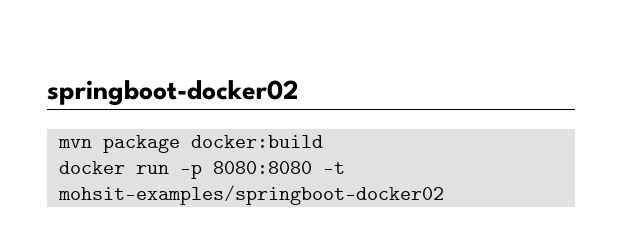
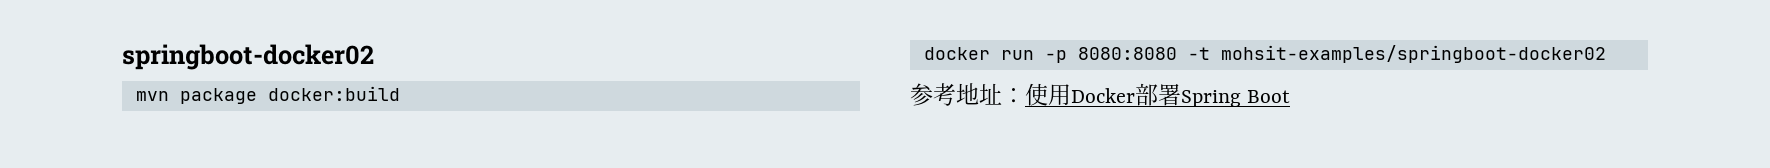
+ 参考地址：使用Docker部署Spring Boot

